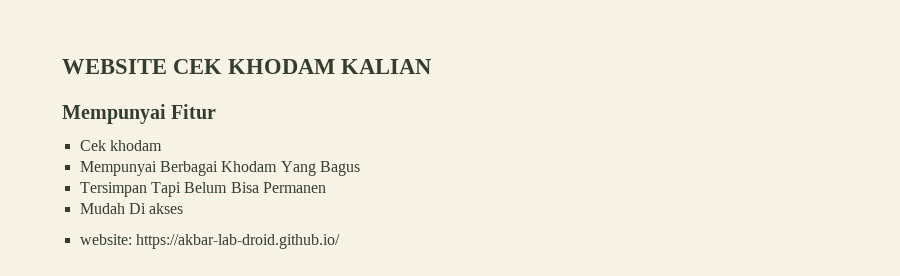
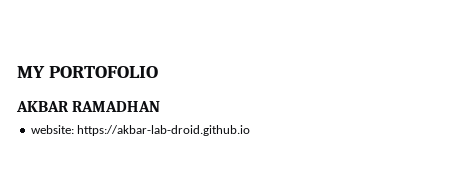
- WEBSITE CEK KHODAM KALIAN
- Mempunyai Fitur
- Cek khodam
- Mempunyai Berbagai Khodam Yang Bagus
- Tersimpan Tapi Belum Bisa Permanen
- Mudah Di akses
+ MY PORTOFOLIO
+ AKBAR RAMADHAN
- website: https://akbar-lab-droid.github.io/
+ website: https://akbar-lab-droid.github.io

